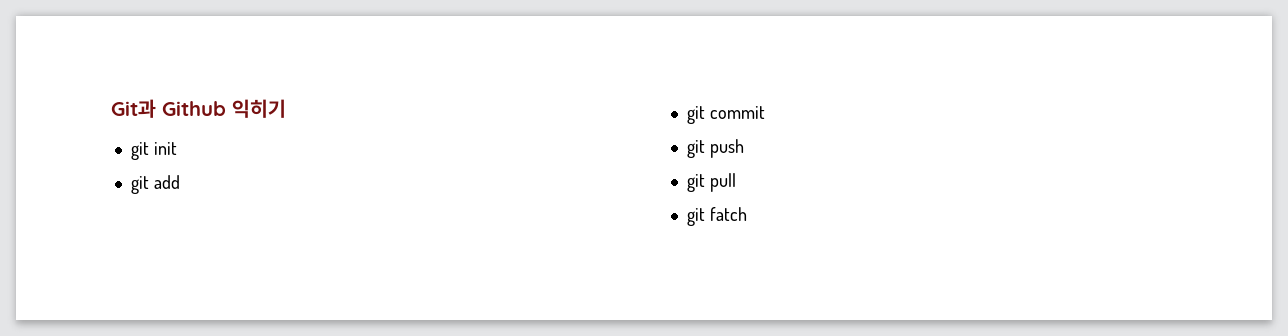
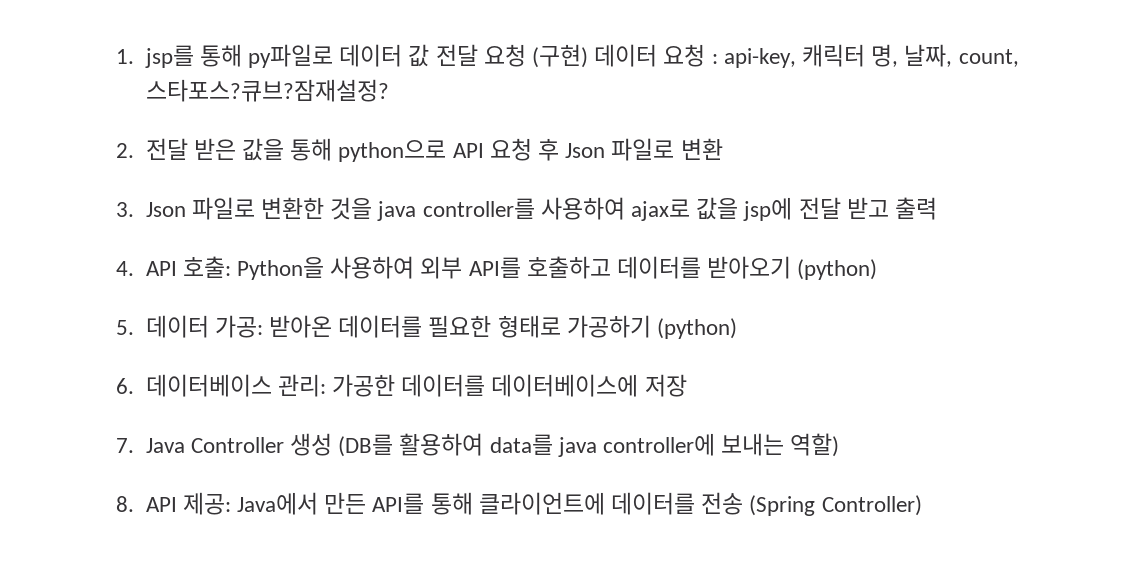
- Git과 Github 익히기
- git init
- git add
- git commit
- git push
- git pull
- git fatch
+ 1. jsp를 통해 py파일로 데이터 값 전달 요청 (구현) 데이터 요청 : api-key, 캐릭터 명, 날짜, count, 스타포스?큐브?잠재설정?
+ 2. 전달 받은 값을 통해 python으로 API 요청 후 Json 파일로 변환
+ 3. Json 파일로 변환한 것을 java controller를 사용하여 ajax로 값을 jsp에 전달 받고 출력
+ 4. API 호출: Python을 사용하여 외부 API를 호출하고 데이터를 받아오기 (python)
+ 5. 데이터 가공: 받아온 데이터를 필요한 형태로 가공하기 (python)
+ 6. 데이터베이스 관리: 가공한 데이터를 데이터베이스에 저장
+ 7. Java Controller 생성 (DB를 활용하여 data를 java controller에 보내는 역할)
+ 8. API 제공: Java에서 만든 API를 통해 클라이언트에 데이터를 전송 (Spring Controller)

